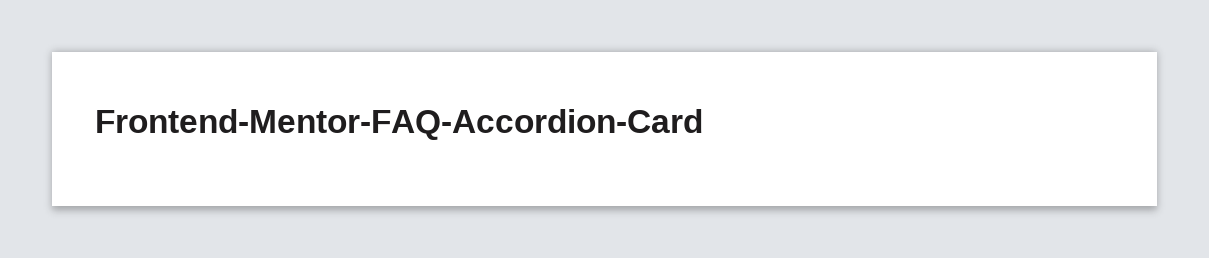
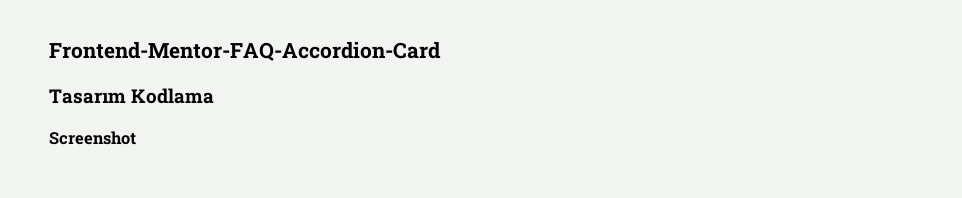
+ Tasarım Kodlama
+ Screenshot

